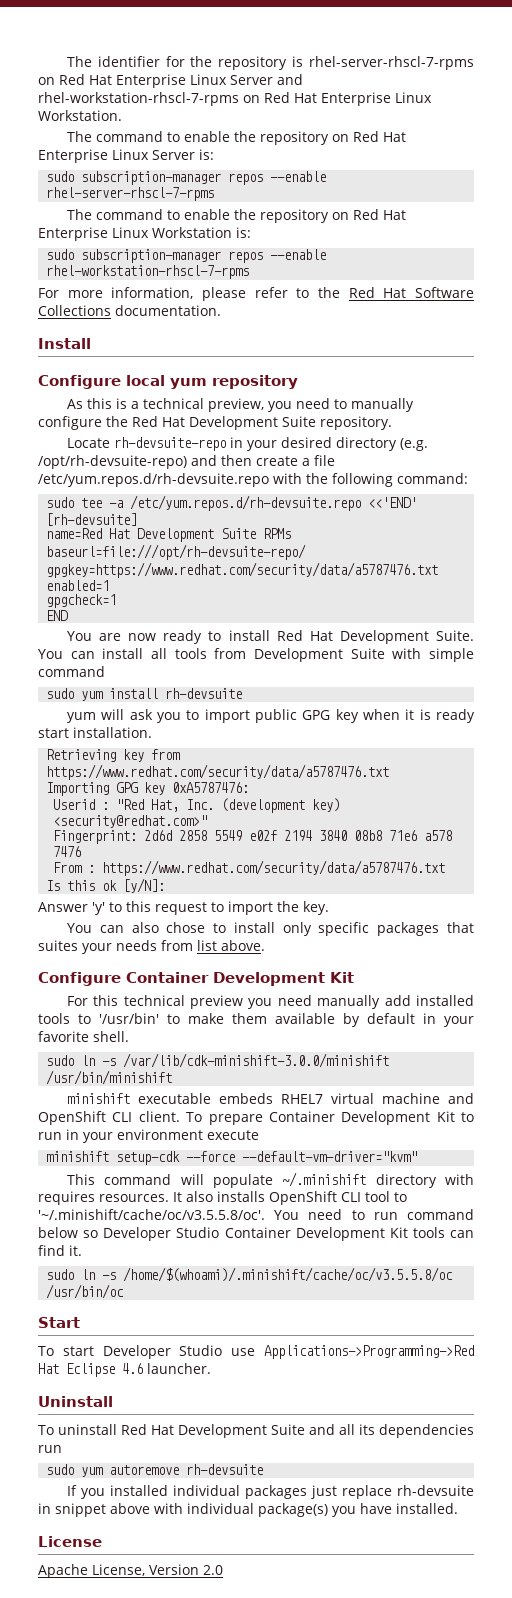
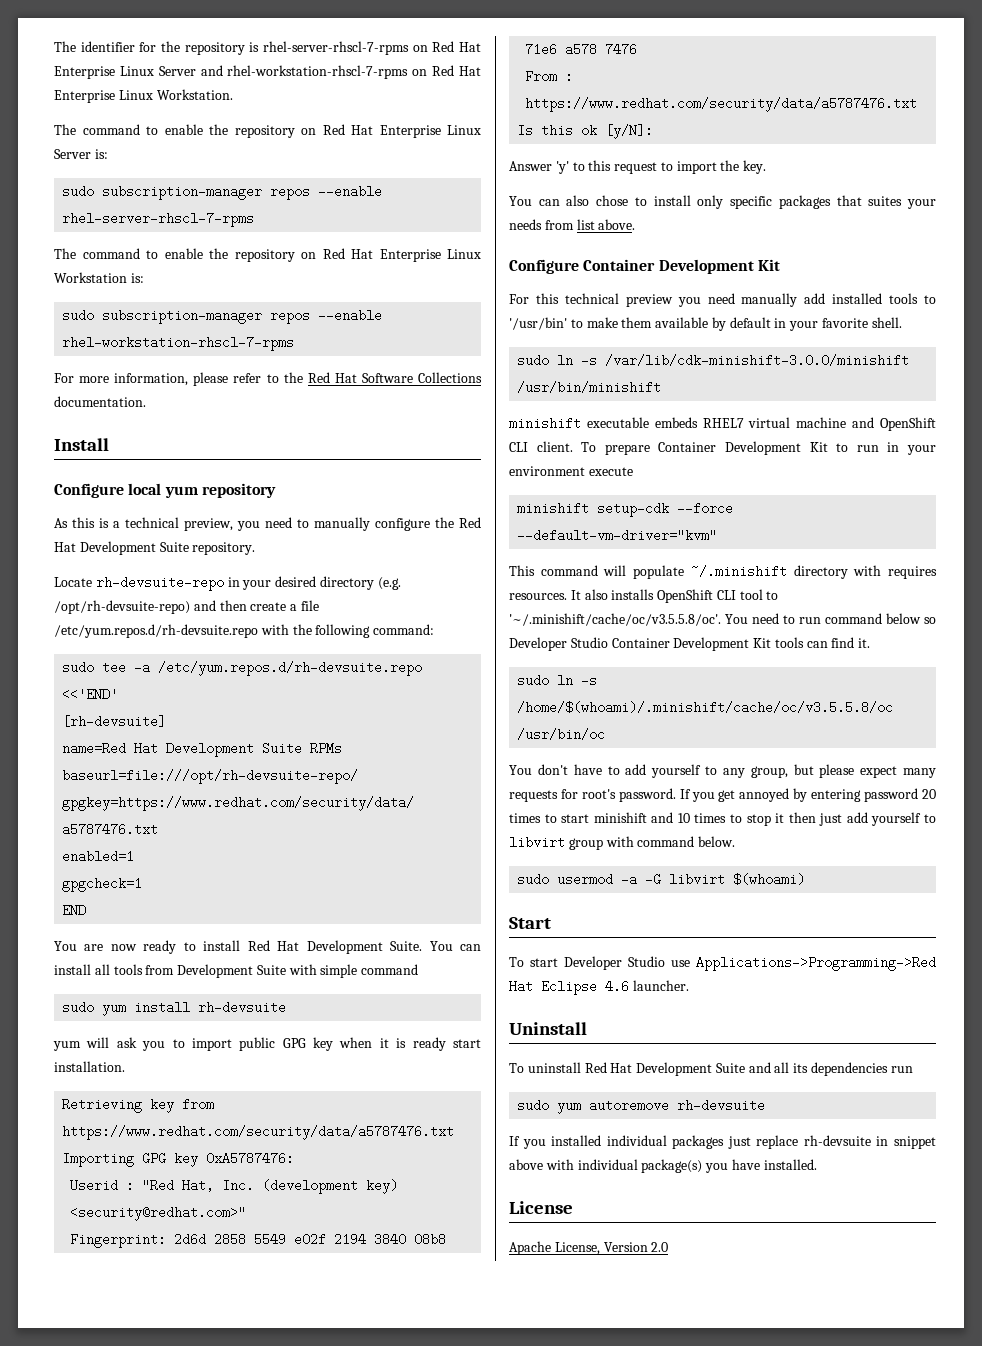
+ You don't have to add yourself to any group, but please expect many requests for root's password. If you get annoyed by entering password 20 times to start minishift and 10 times to stop it then just add yourself to libvirt group with command below.
+ sudo usermod -a -G libvirt $(whoami)

